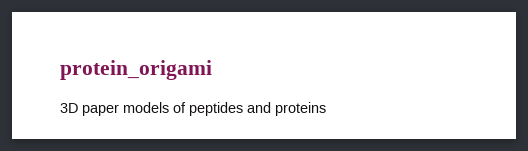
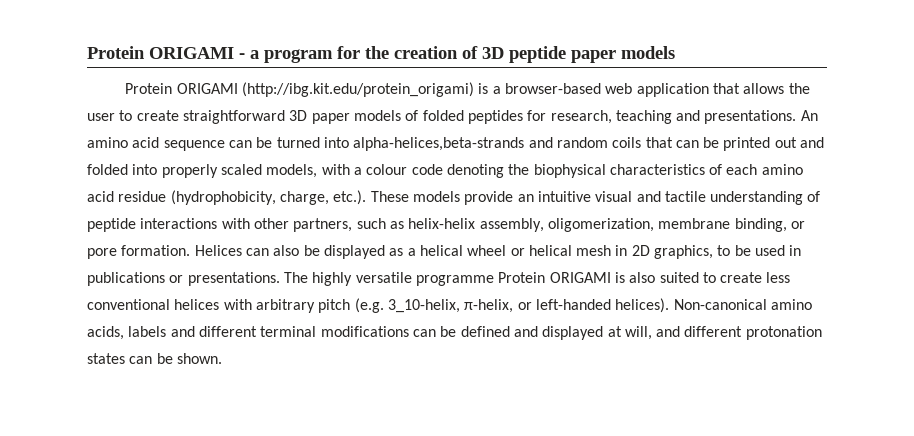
- protein_origami
- 3D paper models of peptides and proteins
+ Protein ORIGAMI - a program for the creation of 3D peptide paper models
+ Protein ORIGAMI (http://ibg.kit.edu/protein_origami) is a browser-based web application that allows the user to create straightforward 3D paper models of folded peptides for research, teaching and presentations. An amino acid sequence can be turned into alpha-helices,beta-strands and random coils that can be printed out and folded into properly scaled models, with a colour code denoting the biophysical characteristics of each amino acid residue (hydrophobicity, charge, etc.). These models provide an intuitive visual and tactile understanding of peptide interactions with other partners, such as helix-helix assembly, oligomerization, membrane binding, or pore formation. Helices can also be displayed as a helical wheel or helical mesh in 2D graphics, to be used in publications or presentations. The highly versatile programme Protein ORIGAMI is also suited to create less conventional helices with arbitrary pitch (e.g. 3_10-helix, π-helix, or left-handed helices). Non-canonical amino acids, labels and different terminal modifications can be defined and displayed at will, and different protonation states can be shown.

